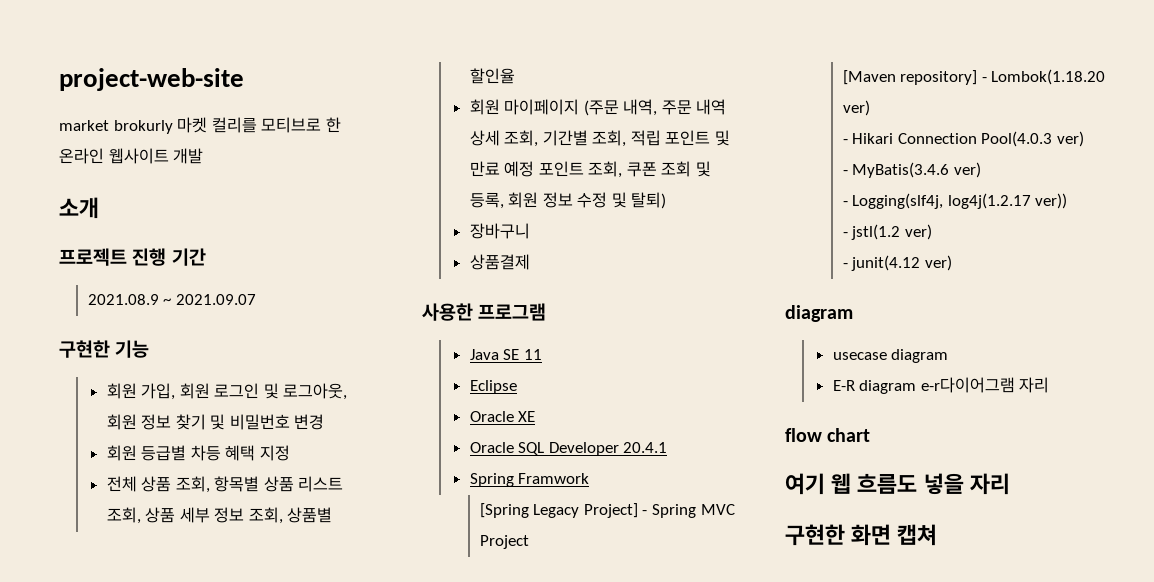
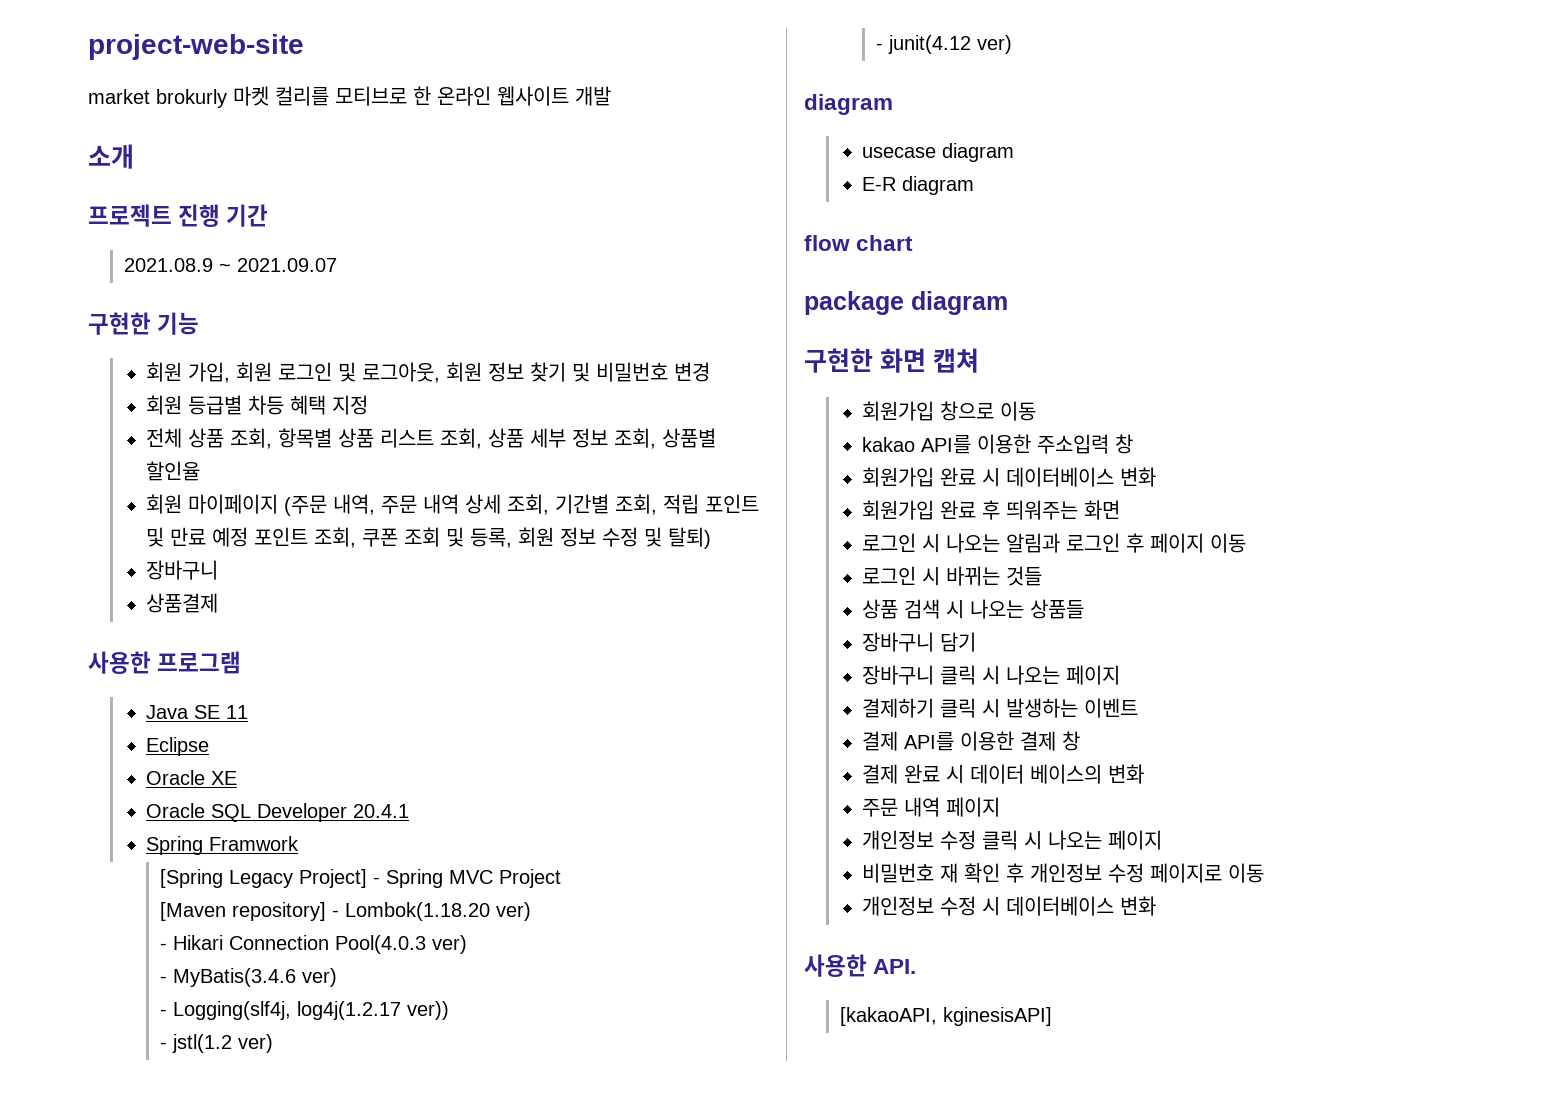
- E-R diagram e-r다이어그램 자리
+ E-R diagram
- 여기 웹 흐름도 넣을 자리
+ package diagram
  구현한 화면 캡쳐
+ 회원가입 창으로 이동
+ kakao API를 이용한 주소입력 창
+ 회원가입 완료 시 데이터베이스 변화
+ 회원가입 완료 후 띄워주는 화면
+ 로그인 시 나오는 알림과 로그인 후 페이지 이동
+ 로그인 시 바뀌는 것들
+ 상품 검색 시 나오는 상품들
+ 장바구니 담기
+ 장바구니 클릭 시 나오는 페이지
+ 결제하기 클릭 시 발생하는 이벤트
+ 결제 API를 이용한 결제 창
+ 결제 완료 시 데이터 베이스의 변화
+ 주문 내역 페이지
+ 개인정보 수정 클릭 시 나오는 페이지
+ 비밀번호 재 확인 후 개인정보 수정 페이지로 이동
+ 개인정보 수정 시 데이터베이스 변화
+ 사용한 API.
+ [kakaoAPI, kginesisAPI]

